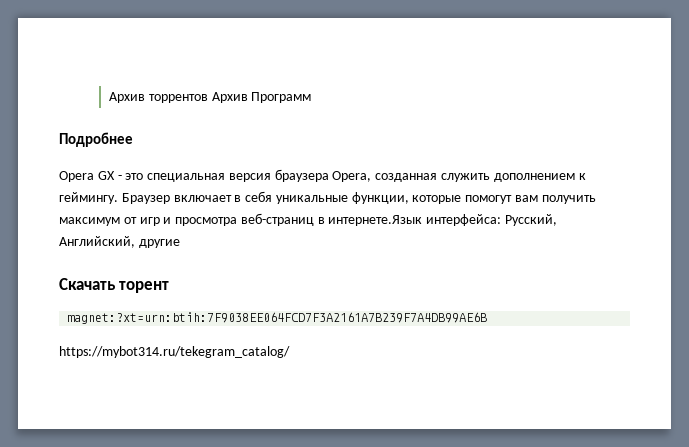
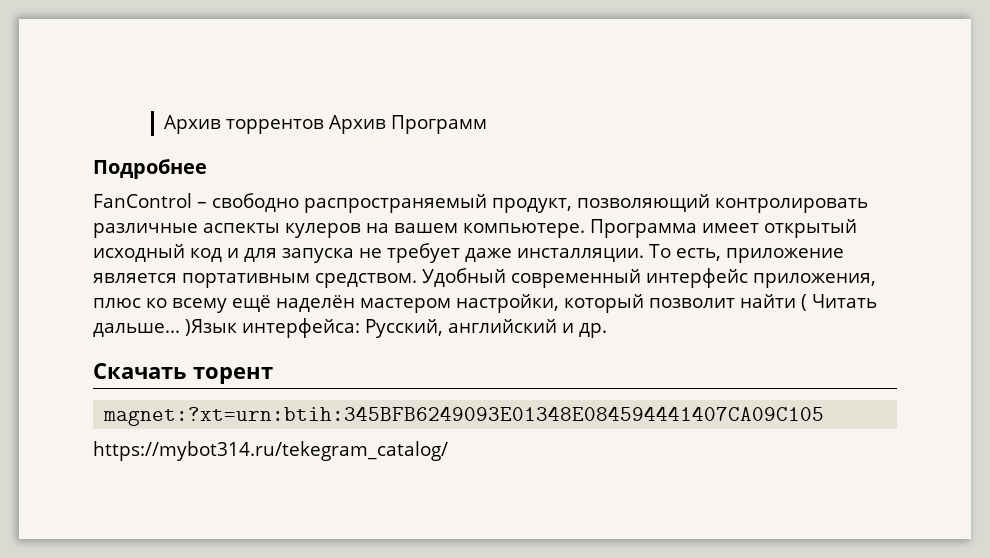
- Opera GX - это специальная версия браузера Opera, созданная служить дополнением к геймингу. Браузер включает в себя уникальные функции, которые помогут вам получить максимум от игр и просмотра веб-страниц в интернете.Язык интерфейса: Русский, Английский, другие
+ FanControl – свободно распространяемый продукт, позволяющий контролировать различные аспекты кулеров на вашем компьютере. Программа имеет открытый исходный код и для запуска не требует даже инсталляции. То есть, приложение является портативным средством. Удобный современный интерфейс приложения, плюс ко всему ещё наделён мастером настройки, который позволит найти ( Читать дальше... )Язык интерфейса: Русский, английский и др.
- magnet:?xt=urn:btih:7F9038EE064FCD7F3A2161A7B239F7A4DB99AE6B
+ magnet:?xt=urn:btih:345BFB6249093E01348E084594441407CA09C105

